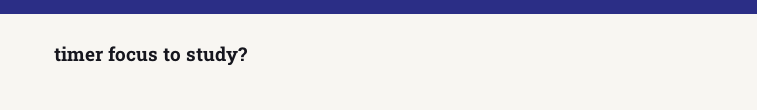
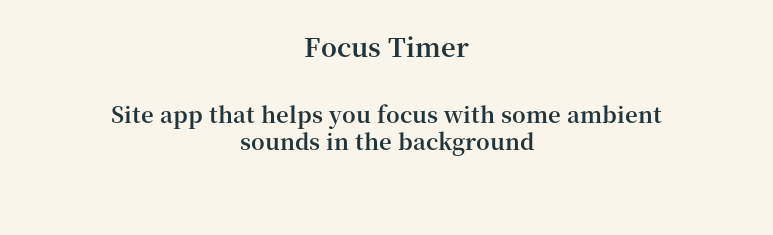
- timer focus to study?
+ Focus Timer
+ Site app that helps you focus with some ambient sounds in the background

